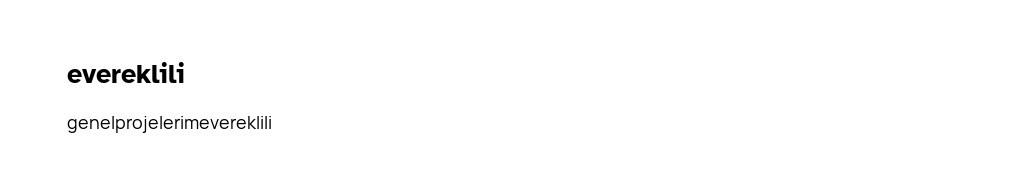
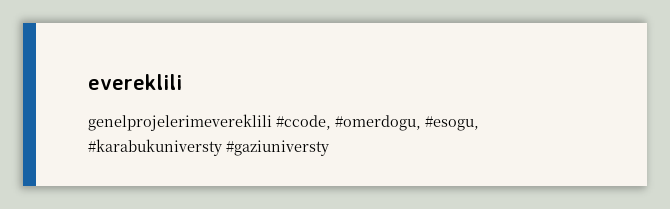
- genelprojelerimevereklili
+ genelprojelerimevereklili #ccode, #omerdogu, #esogu, #karabukuniversty #gaziuniversty

